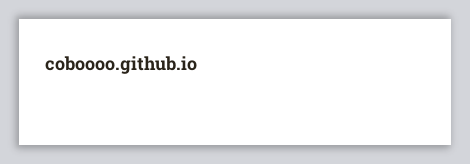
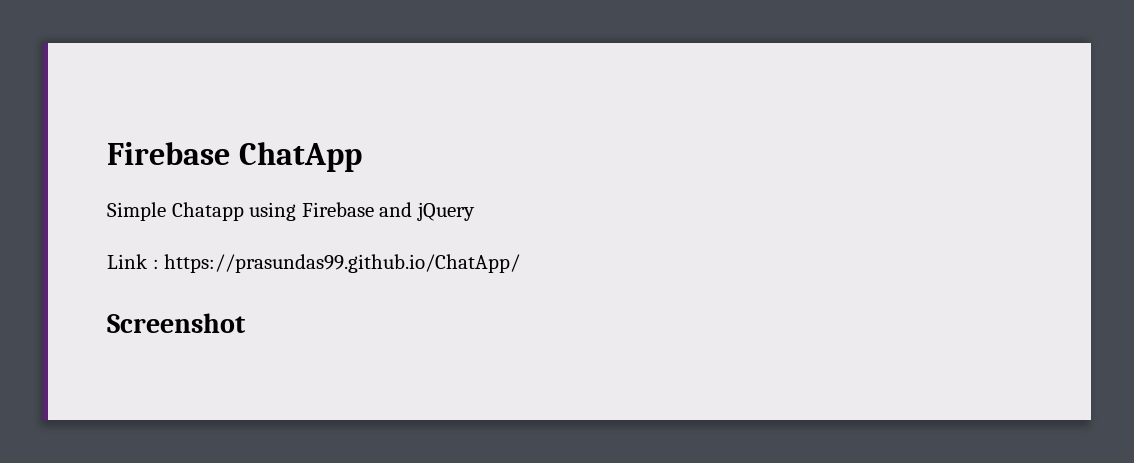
- coboooo.github.io
+ Firebase ChatApp
+ Simple Chatapp using Firebase and jQuery
+ Link : https://prasundas99.github.io/ChatApp/
+ Screenshot

